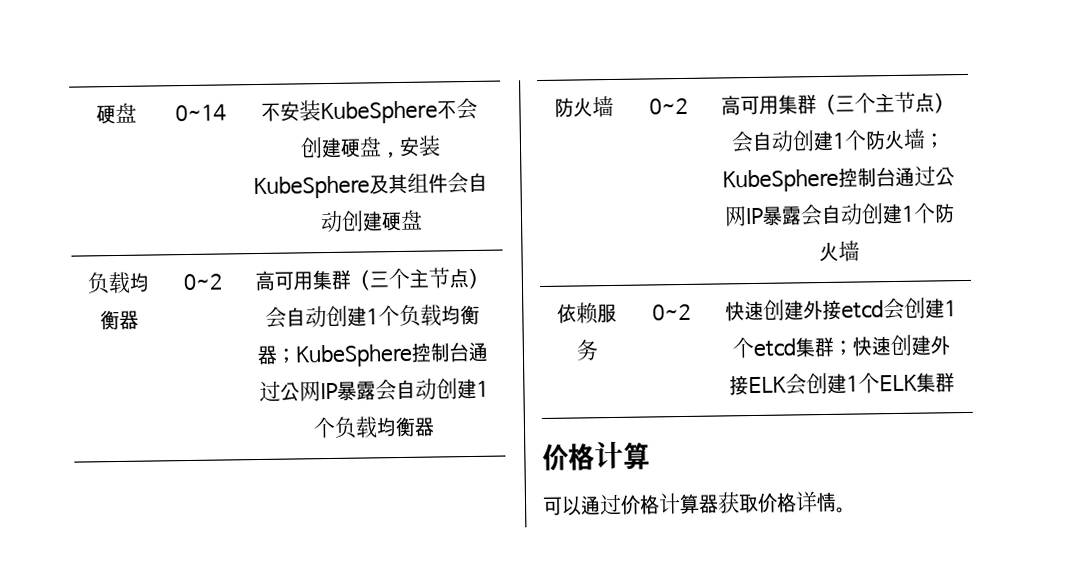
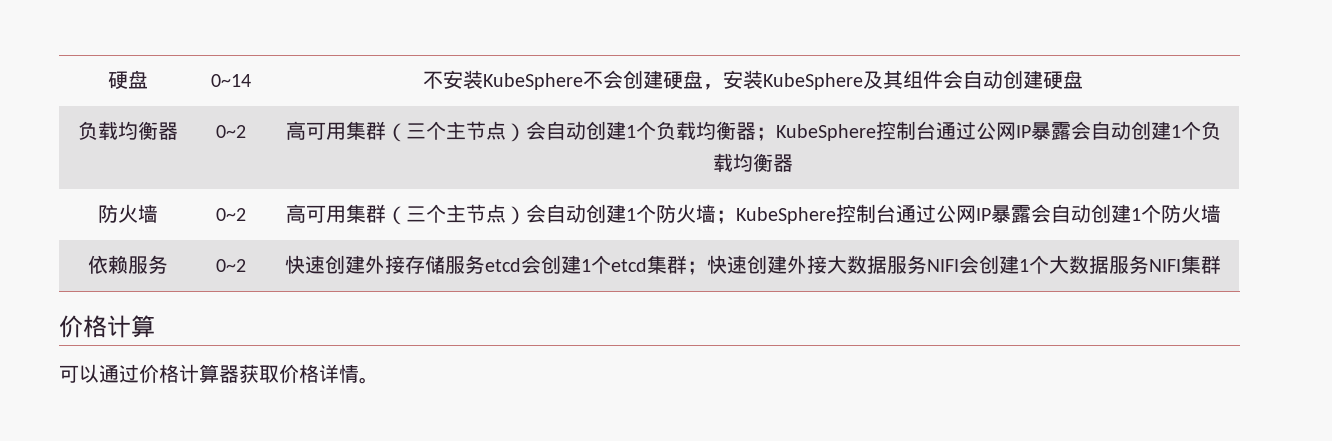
- 依赖服务 | 0~2 | 快速创建外接etcd会创建1个etcd集群；快速创建外接ELK会创建1个ELK集群
+ 依赖服务 | 0~2 | 快速创建外接存储服务etcd会创建1个etcd集群；快速创建外接大数据服务NIFI会创建1个大数据服务NIFI集群

